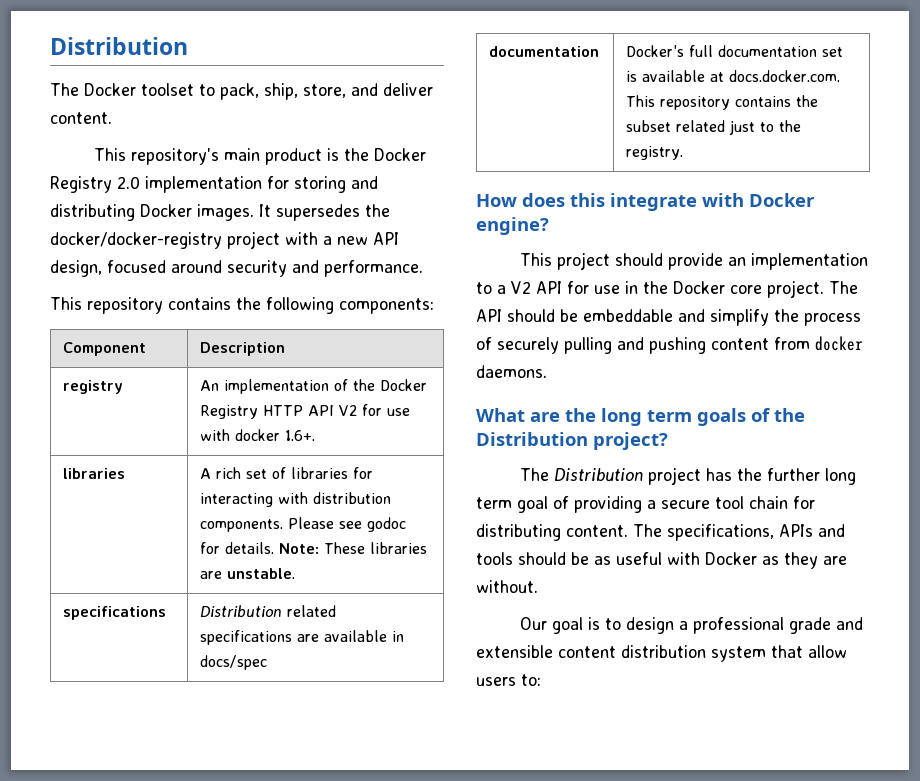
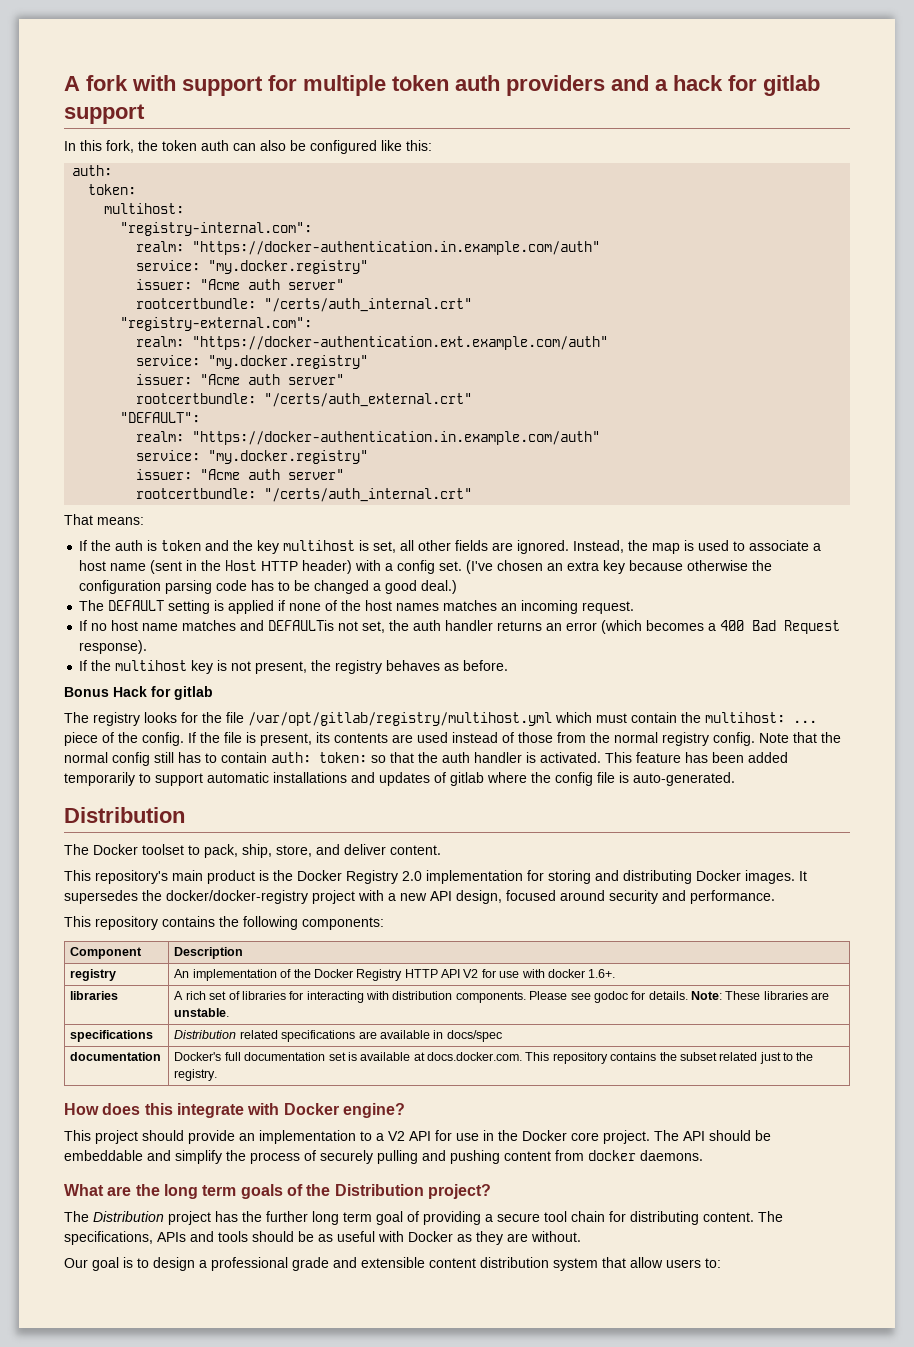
+ A fork with support for multiple token auth providers and a hack for gitlab support
+ In this fork, the token auth can also be configured like this:
+ auth:
+ token:
+ multihost:
+ "registry-internal.com":
+ realm: "https://docker-authentication.in.example.com/auth"
+ service: "my.docker.registry"
+ issuer: "Acme auth server"
+ rootcertbundle: "/certs/auth_internal.crt"
+ "registry-external.com":
+ realm: "https://docker-authentication.ext.example.com/auth"
+ service: "my.docker.registry"
+ issuer: "Acme auth server"
+ rootcertbundle: "/certs/auth_external.crt"
+ "DEFAULT":
+ realm: "https://docker-authentication.in.example.com/auth"
+ service: "my.docker.registry"
+ issuer: "Acme auth server"
+ rootcertbundle: "/certs/auth_internal.crt"
+ That means:
+ If the auth is token and the key multihost is set, all other fields are ignored. Instead, the map is used to associate a host name (sent in the Host HTTP header) with a config set. (I've chosen an extra key because otherwise the configuration parsing code has to be changed a good deal.)
+ The DEFAULT setting is applied if none of the host names matches an incoming request.
+ If no host name matches and DEFAULTis not set, the auth handler returns an error (which becomes a 400 Bad Request response).
+ If the multihost key is not present, the registry behaves as before.
+ Bonus Hack for gitlab
+ The registry looks for the file /var/opt/gitlab/registry/multihost.yml which must contain the multihost: ... piece of the config. If the file is present, its contents are used instead of those from the normal registry config. Note that the normal config still has to contain auth: token: so that the auth handler is activated. This feature has been added temporarily to support automatic installations and updates of gitlab where the config file is auto-generated.

